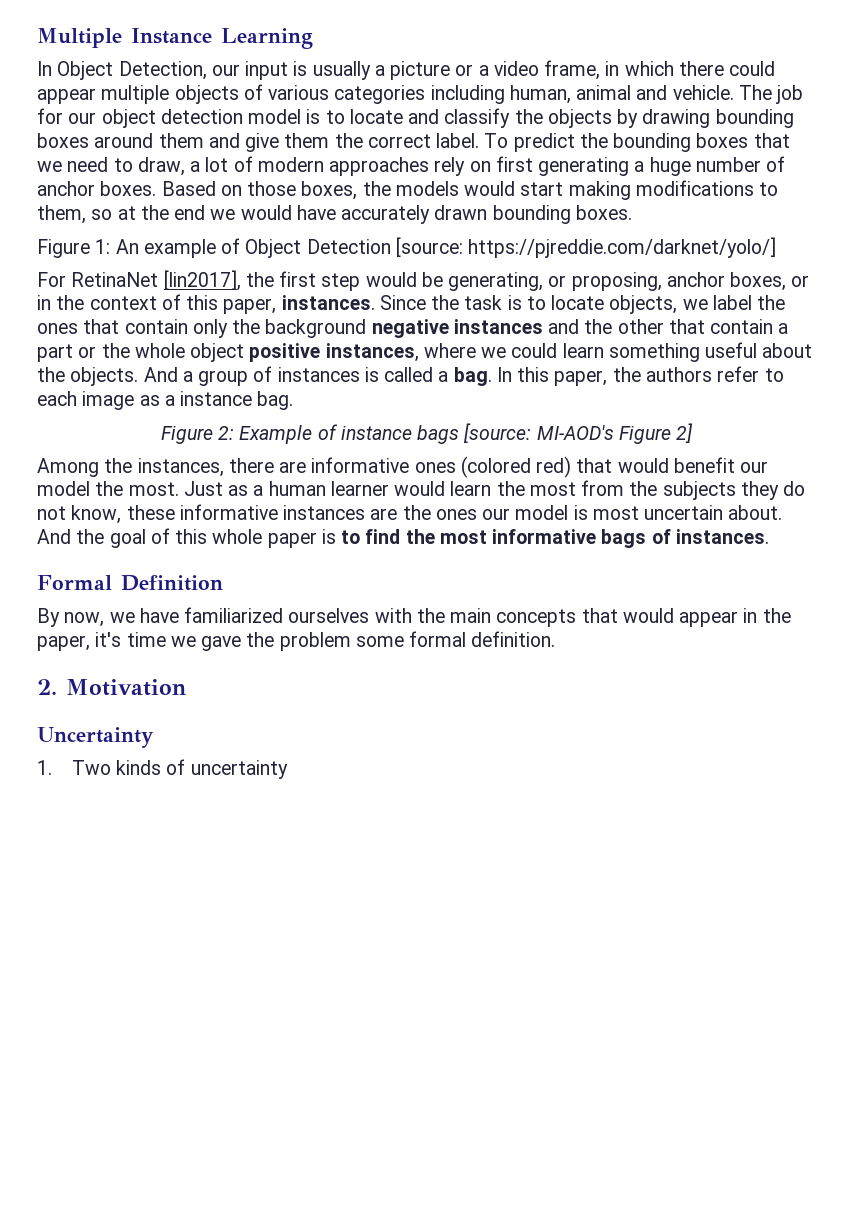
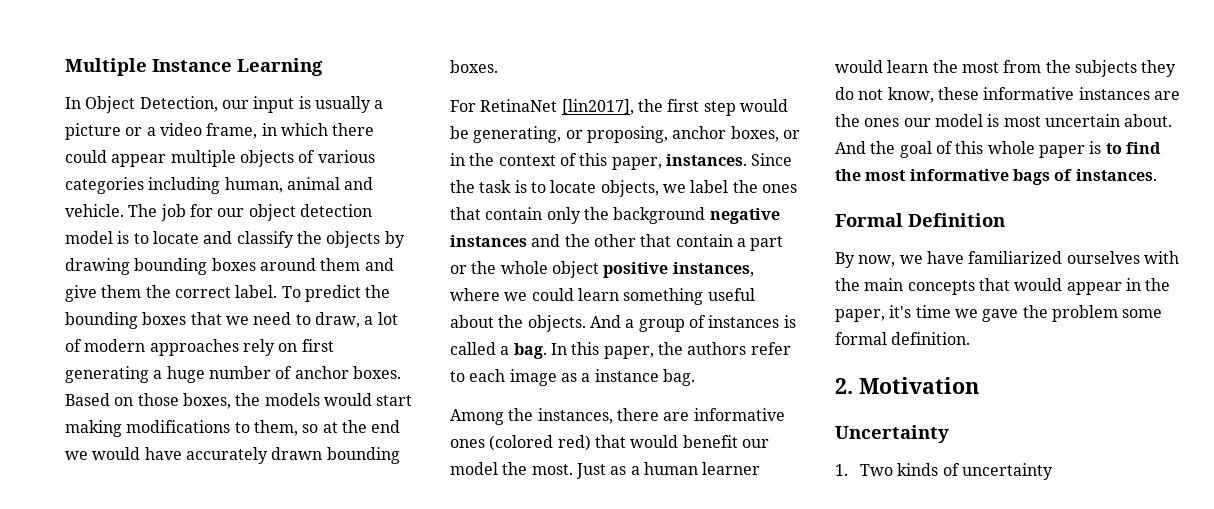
- Figure 1: An example of Object Detection [source: https://pjreddie.com/darknet/yolo/]
- Figure 2: Example of instance bags [source: MI-AOD's Figure 2]

